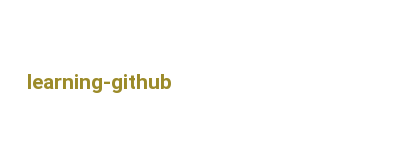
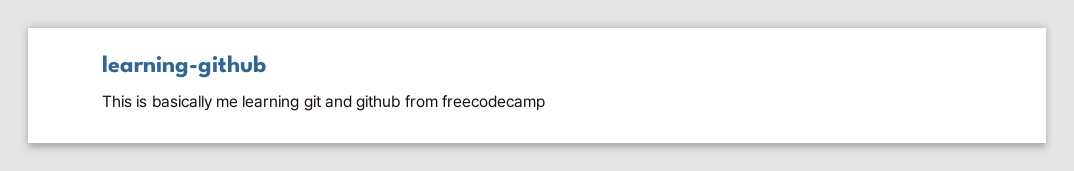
+ This is basically me learning git and github from freecodecamp

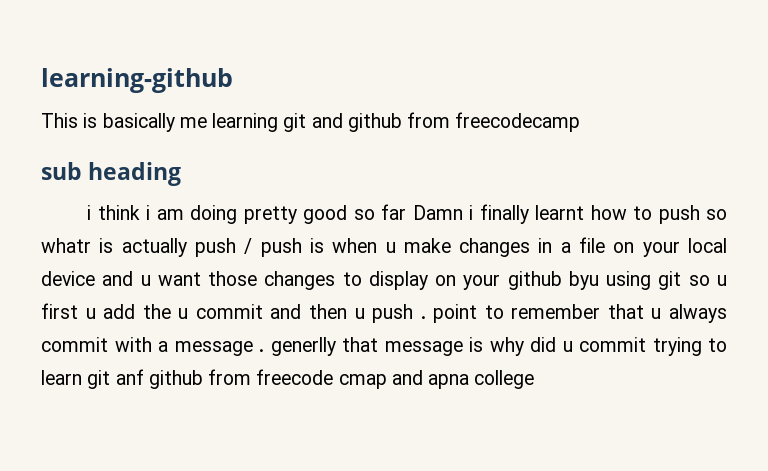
+ sub heading
+ i think i am doing pretty good so far Damn i finally learnt how to push so whatr is actually push / push is when u make changes in a file on your local device and u want those changes to display on your github byu using git so u first u add the u commit and then u push . point to remember that u always commit with a message . generlly that message is why did u commit trying to learn git anf github from freecode cmap and apna college

